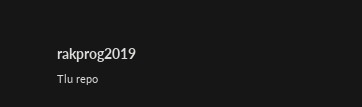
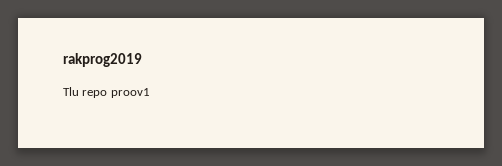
- Tlu repo
+ Tlu repo proov1

